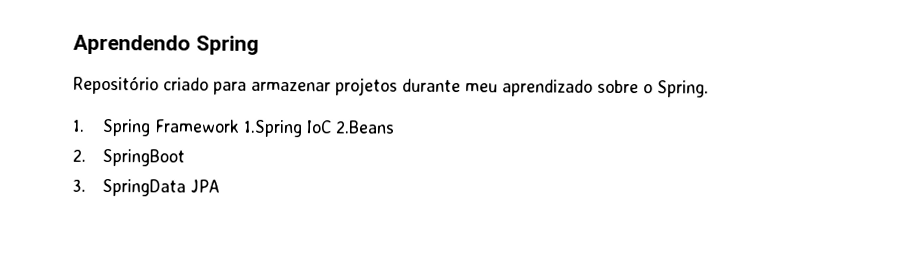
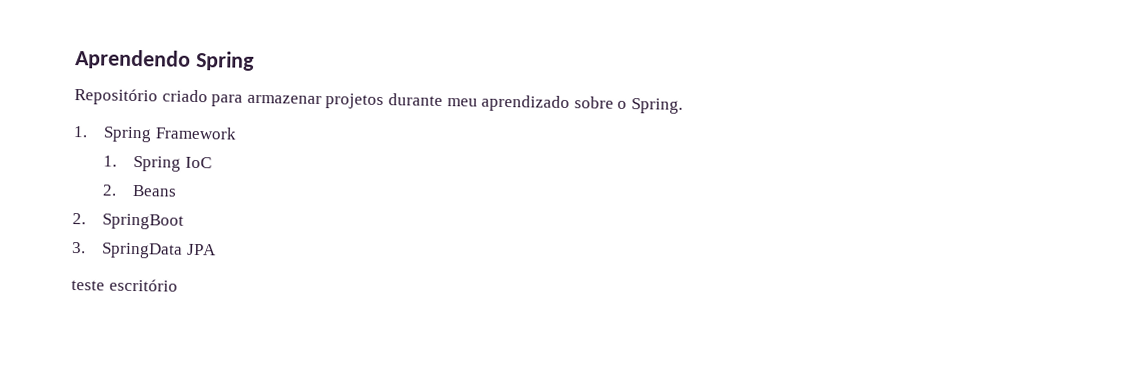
- 1. Spring Framework 1.Spring IoC 2.Beans
+ 1. Spring Framework
+ 1. Spring IoC
+ 2. Beans
+ teste escritório

